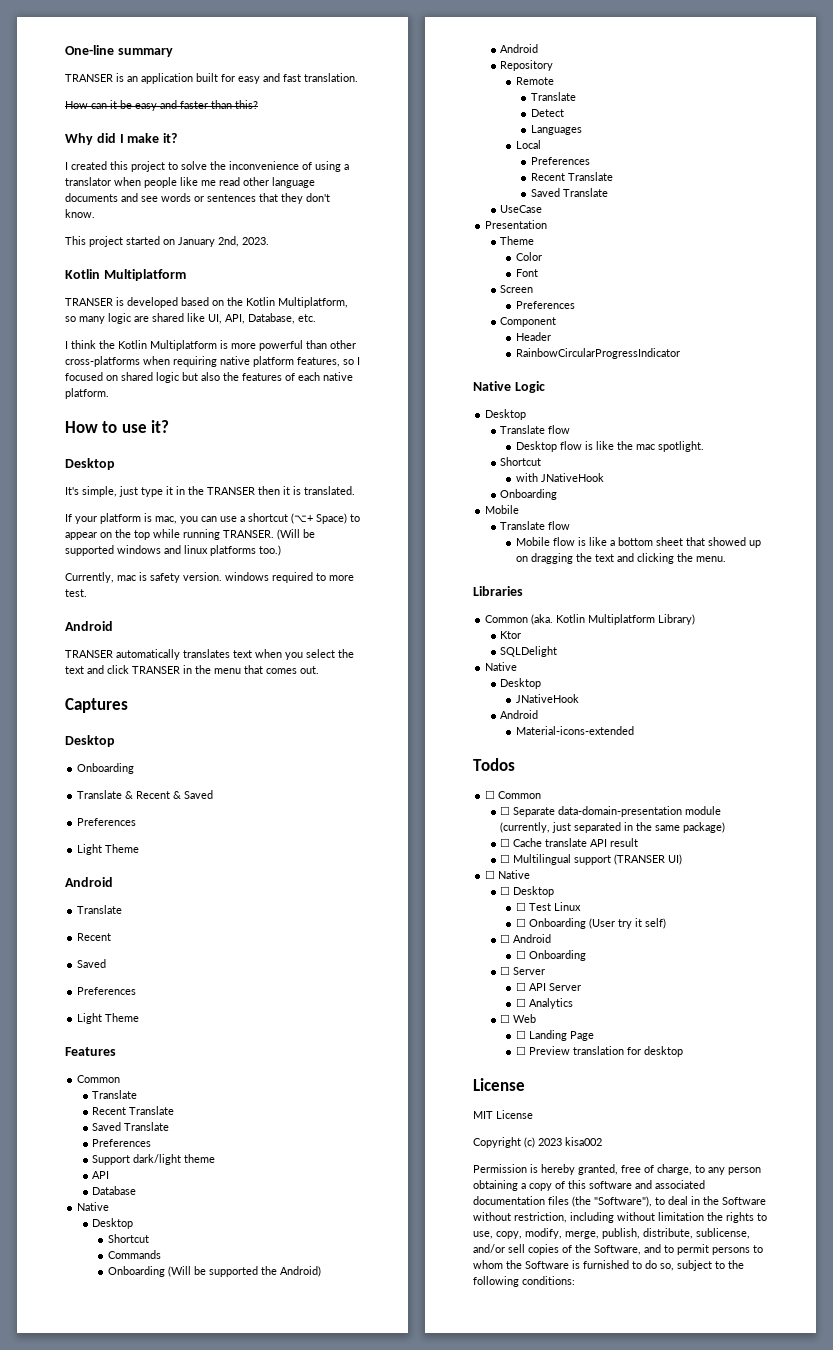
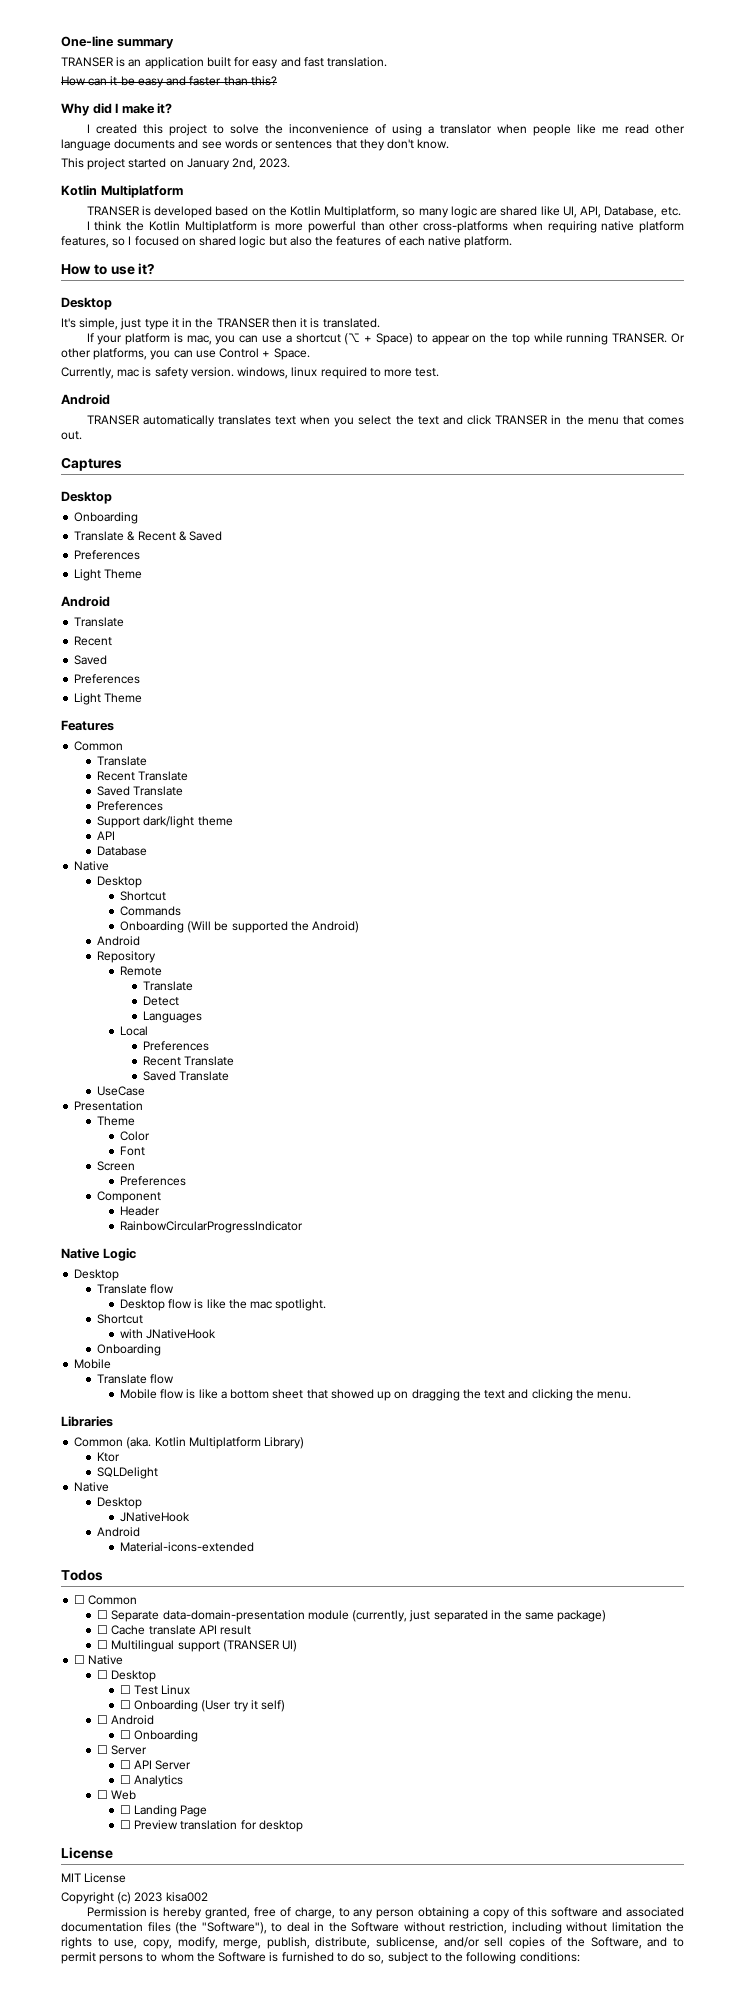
- If your platform is mac, you can use a shortcut (⌥+ Space) to appear on the top while running TRANSER.
+ If your platform is mac, you can use a shortcut (⌥ + Space) to appear on the top while running TRANSER.
- (Will be supported windows and linux platforms too.)
+ Or other platforms, you can use Control + Space.
- Currently, mac is safety version. windows required to more test.
+ Currently, mac is safety version. windows, linux required to more test.

